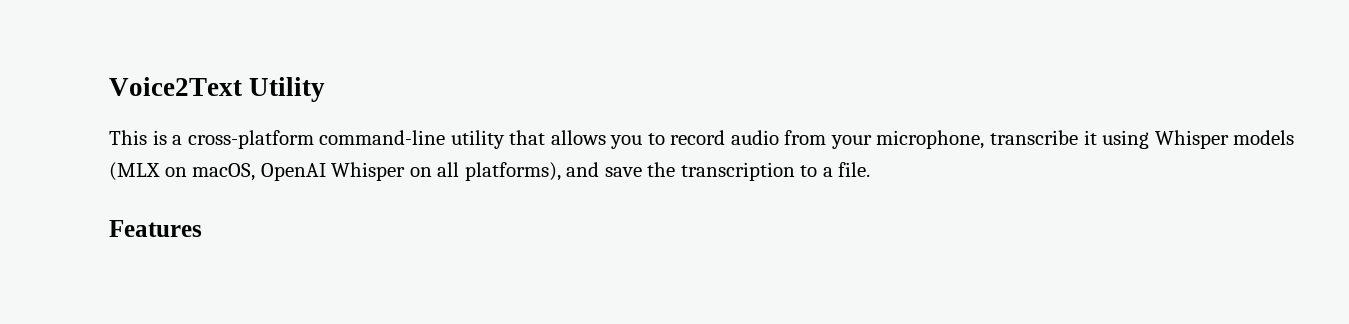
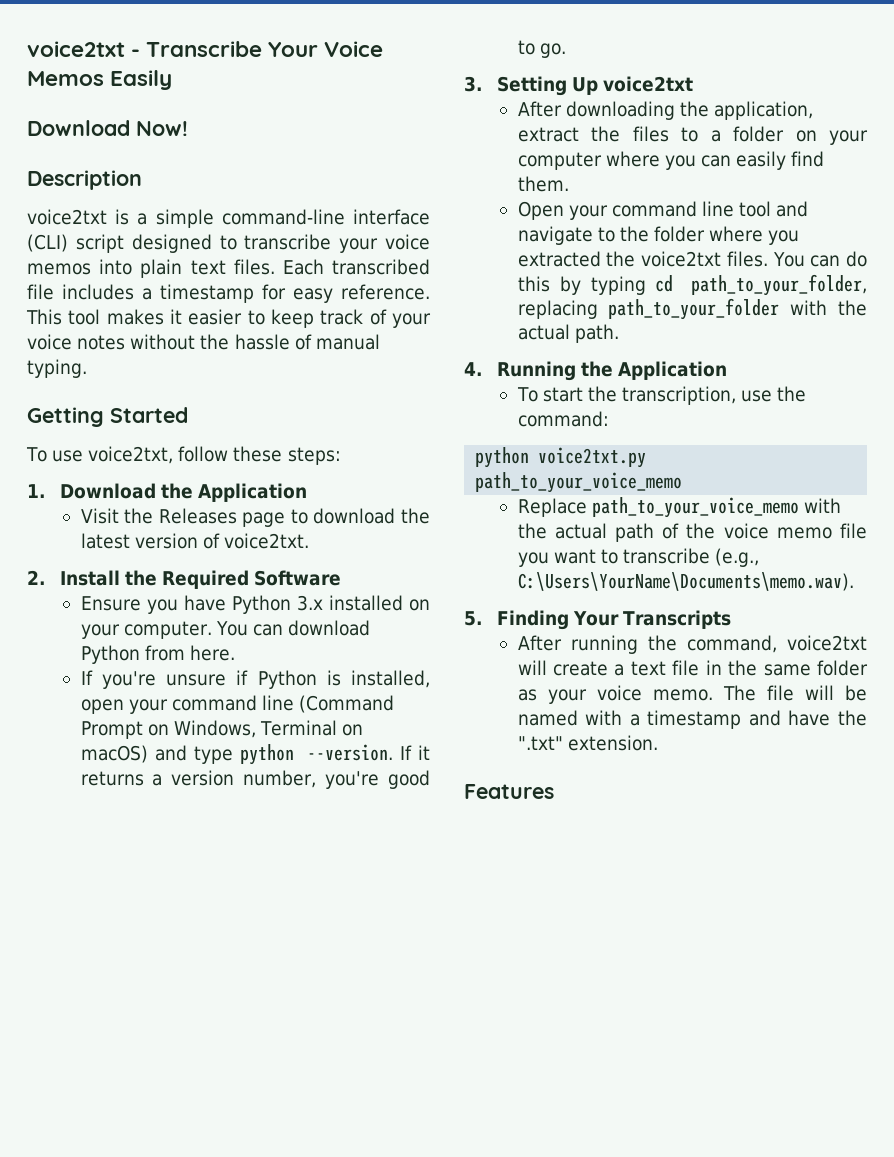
- Voice2Text Utility
- This is a cross-platform command-line utility that allows you to record audio from your microphone, transcribe it using Whisper models (MLX on macOS, OpenAI Whisper on all platforms), and save the transcription to a file.
+ voice2txt - Transcribe Your Voice Memos Easily
+ Download Now!
+ Description
+ voice2txt is a simple command-line interface (CLI) script designed to transcribe your voice memos into plain text files. Each transcribed file includes a timestamp for easy reference. This tool makes it easier to keep track of your voice notes without the hassle of manual typing.
+ Getting Started
+ To use voice2txt, follow these steps:
+ 1. Download the Application
+ Visit the Releases page to download the latest version of voice2txt.
+ 2. Install the Required Software
+ Ensure you have Python 3.x installed on your computer. You can download Python from here.
+ If you're unsure if Python is installed, open your command line (Command Prompt on Windows, Terminal on macOS) and type python --version. If it returns a version number, you're good to go.
+ 3. Setting Up voice2txt
+ After downloading the application, extract the files to a folder on your computer where you can easily find them.
+ Open your command line tool and navigate to the folder where you extracted the voice2txt files. You can do this by typing cd path_to_your_folder, replacing path_to_your_folder with the actual path.
+ 4. Running the Application
+ To start the transcription, use the command:
+ python voice2txt.py path_to_your_voice_memo
+ Replace path_to_your_voice_memo with the actual path of the voice memo file you want to transcribe (e.g., C:\Users\YourName\Documents\memo.wav).
+ 5. Finding Your Transcripts
+ After running the command, voice2txt will create a text file in the same folder as your voice memo. The file will be named with a timestamp and have the ".txt" extension.

